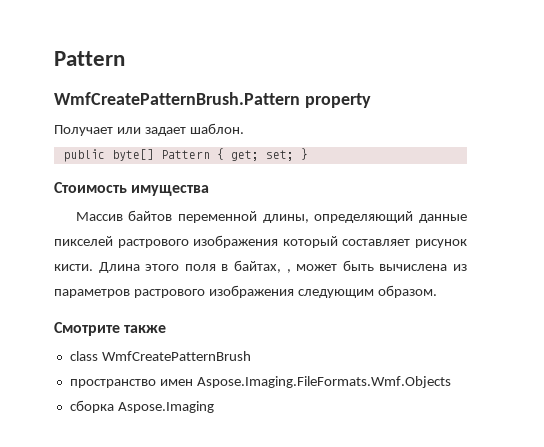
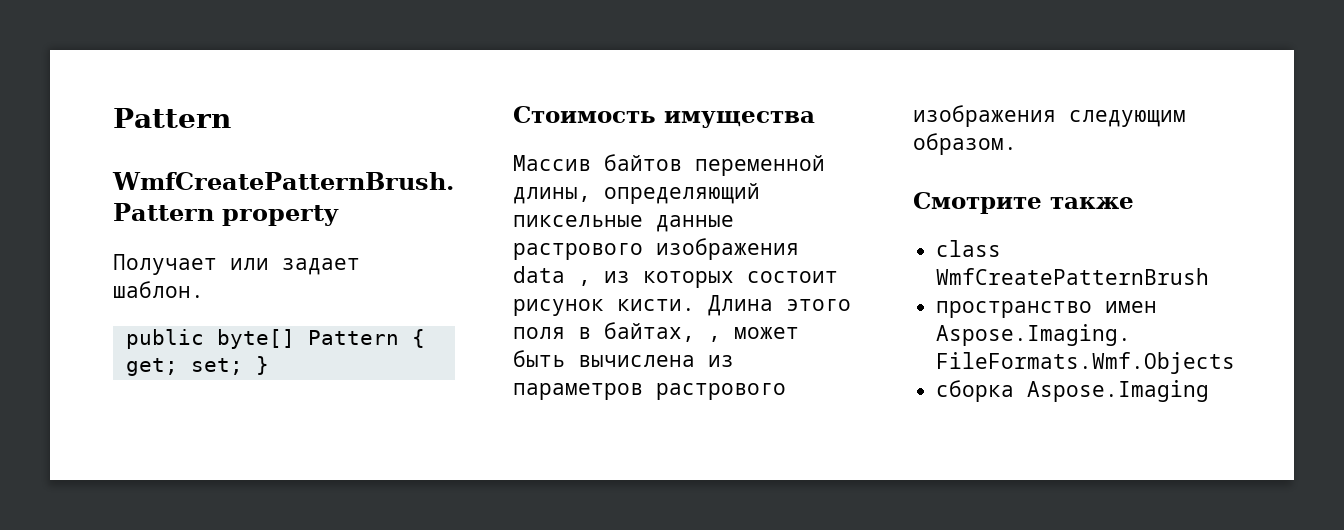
- Массив байтов переменной длины, определяющий данные пикселей растрового изображения который составляет рисунок кисти.
+ Массив байтов переменной длины, определяющий пиксельные данные растрового изображения data , из которых состоит рисунок кисти.

